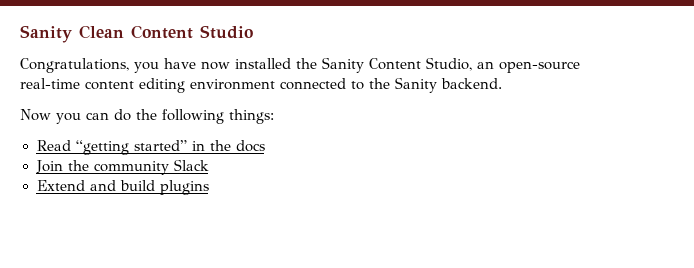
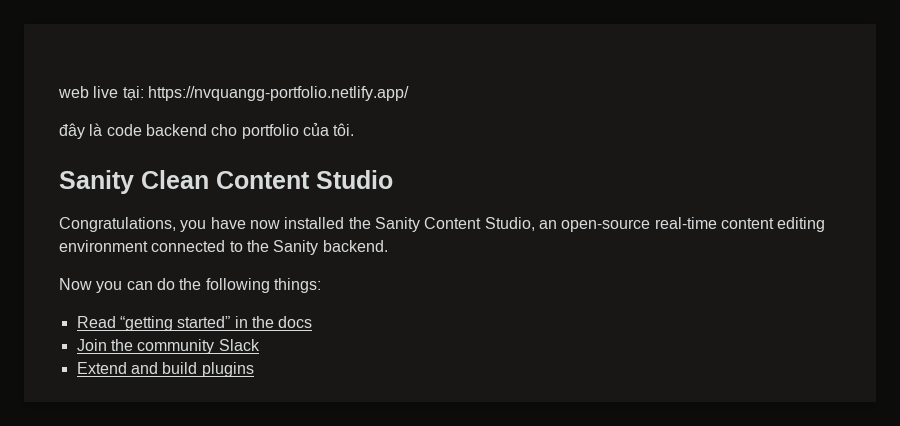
+ web live tại: https://nvquangg-portfolio.netlify.app/
+ đây là code backend cho portfolio của tôi.

